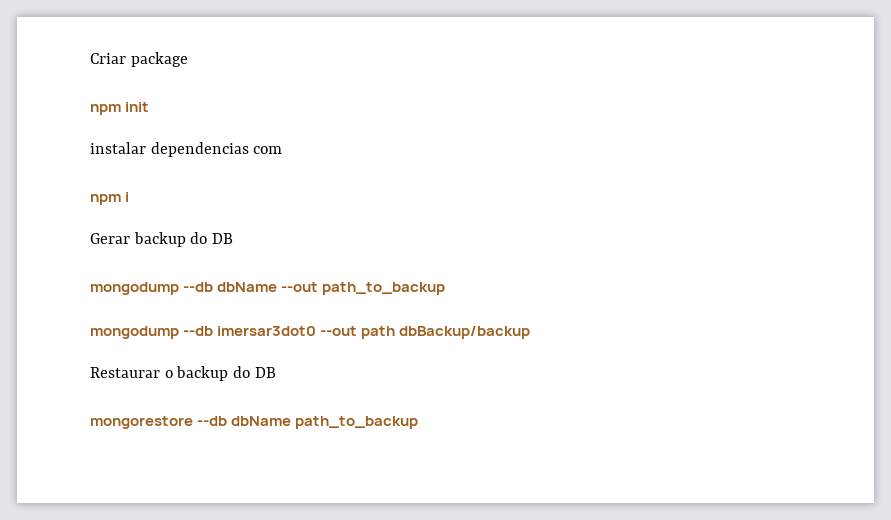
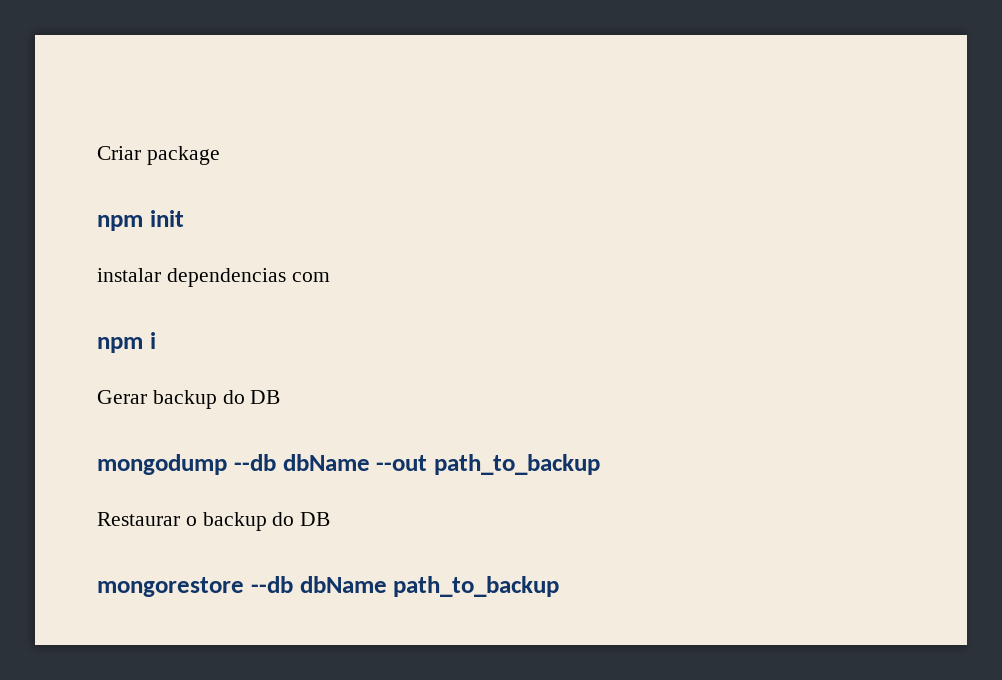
- mongodump --db imersar3dot0 --out path dbBackup/backup

